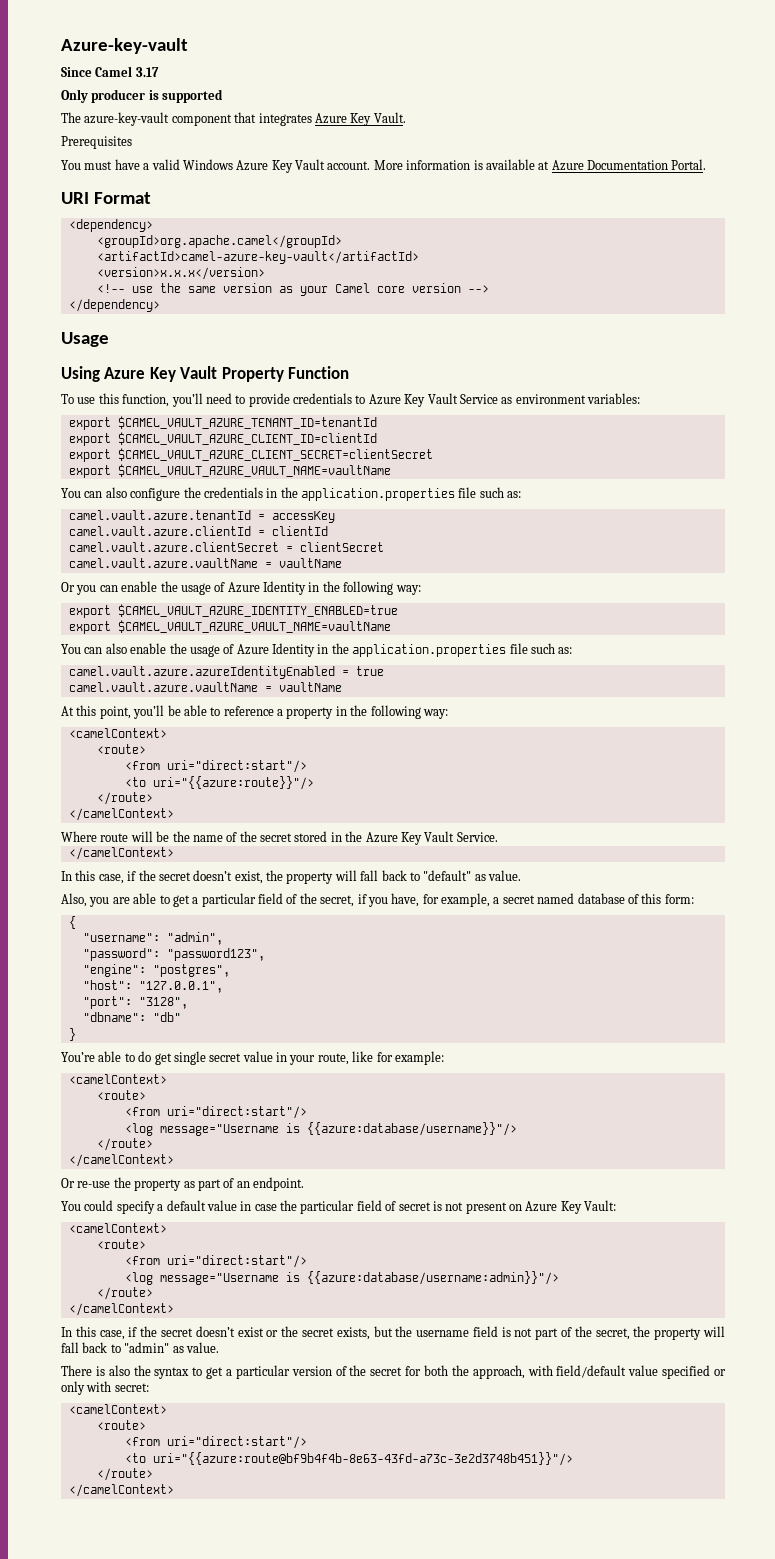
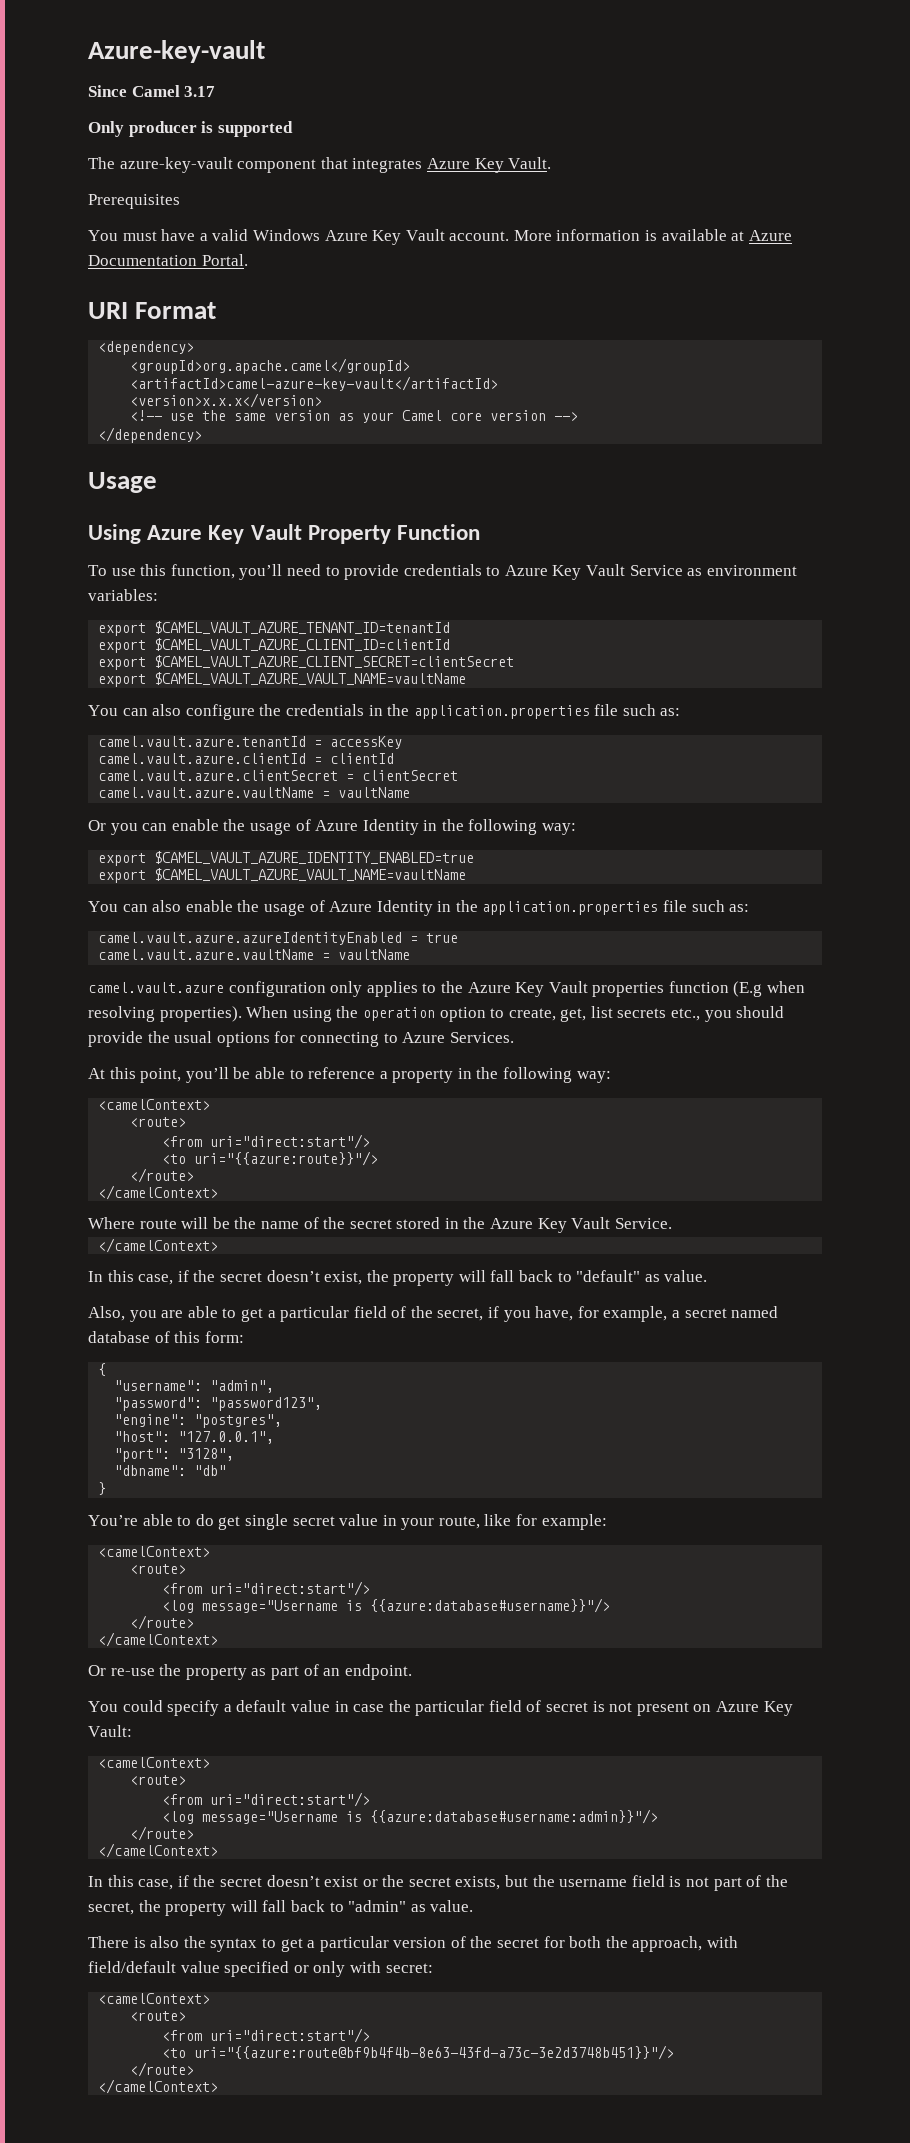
+ camel.vault.azure configuration only applies to the Azure Key Vault properties function (E.g when resolving properties). When using the operation option to create, get, list secrets etc., you should provide the usual options for connecting to Azure Services.
- <log message="Username is {{azure:database/username}}"/>
+ <log message="Username is {{azure:database#username}}"/>
- <log message="Username is {{azure:database/username:admin}}"/>
+ <log message="Username is {{azure:database#username:admin}}"/>

